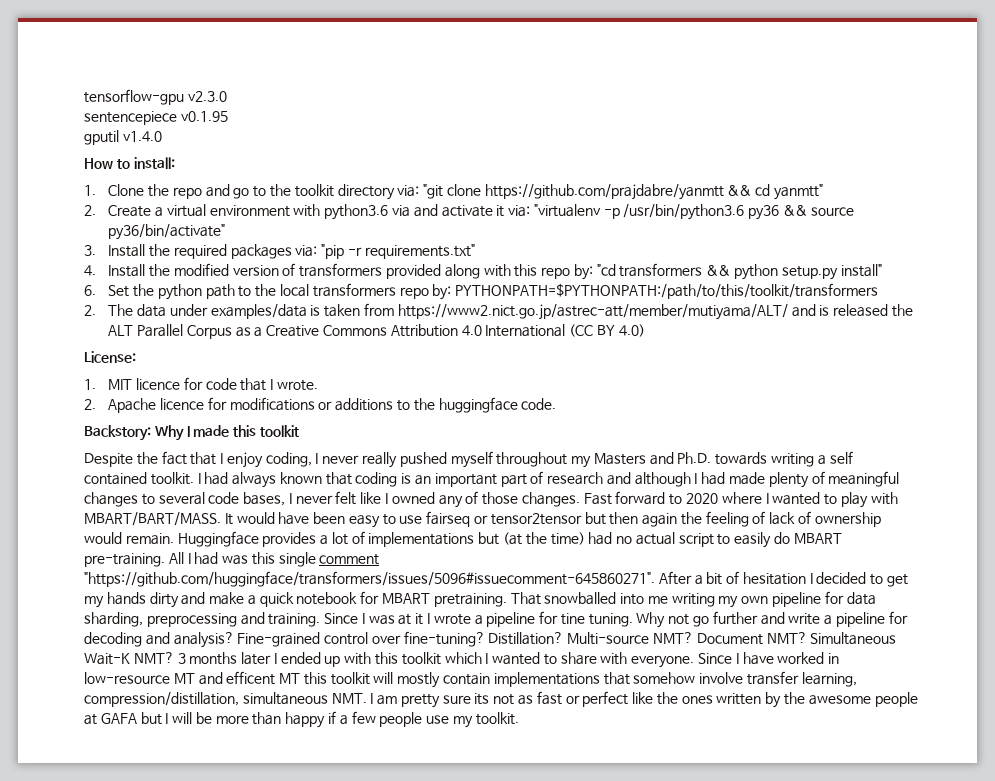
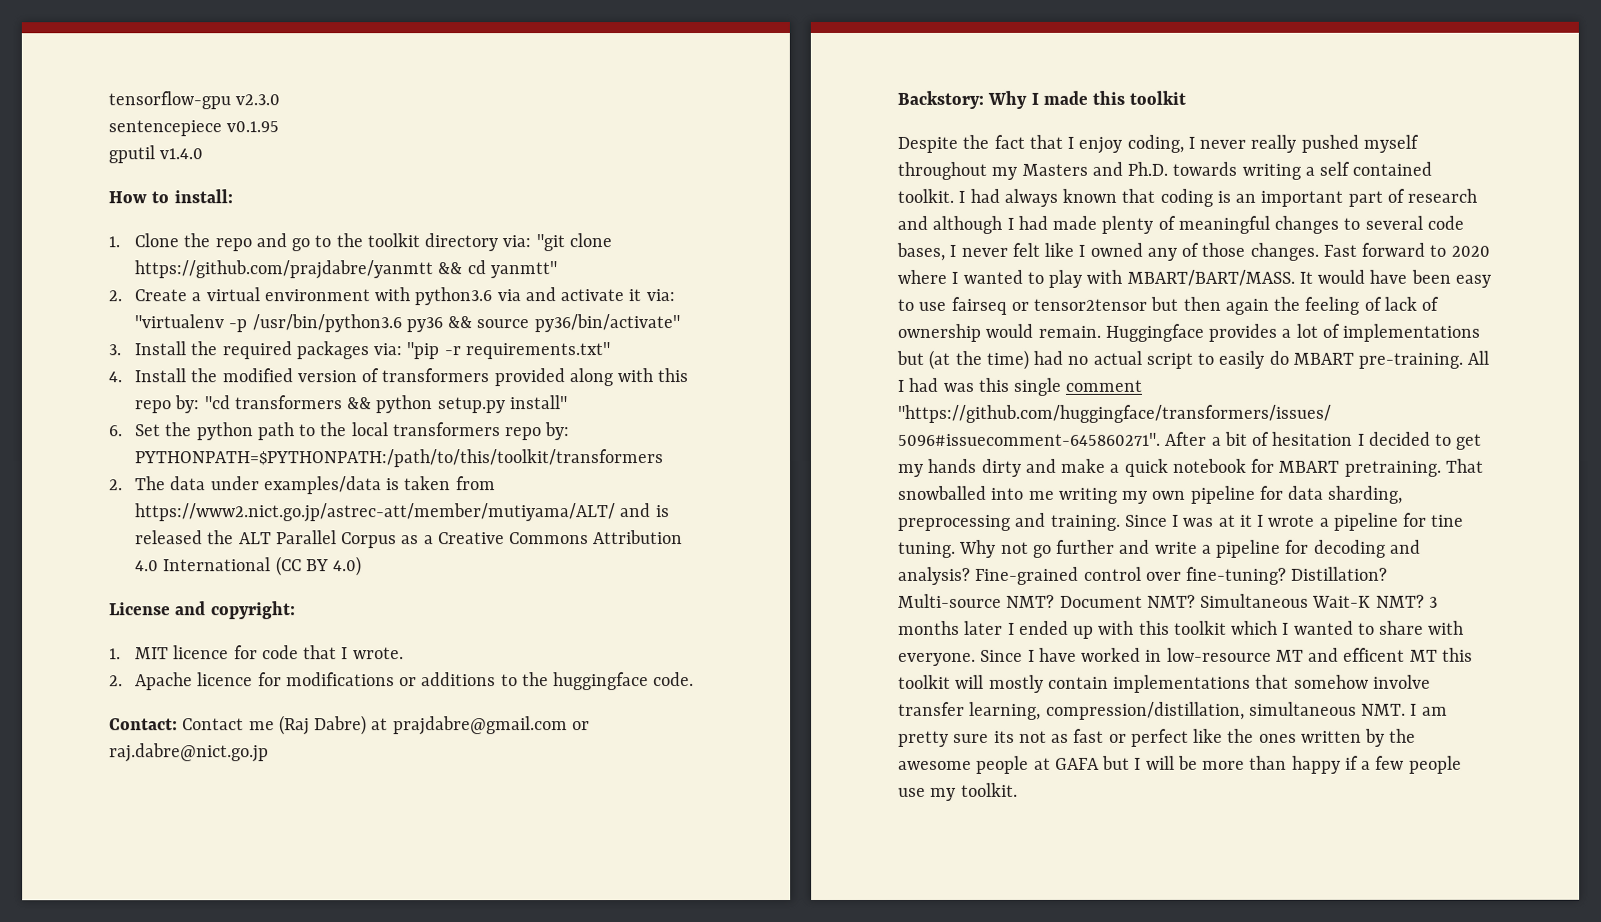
- License:
+ License and copyright:
+ Contact: Contact me (Raj Dabre) at prajdabre@gmail.com or raj.dabre@nict.go.jp

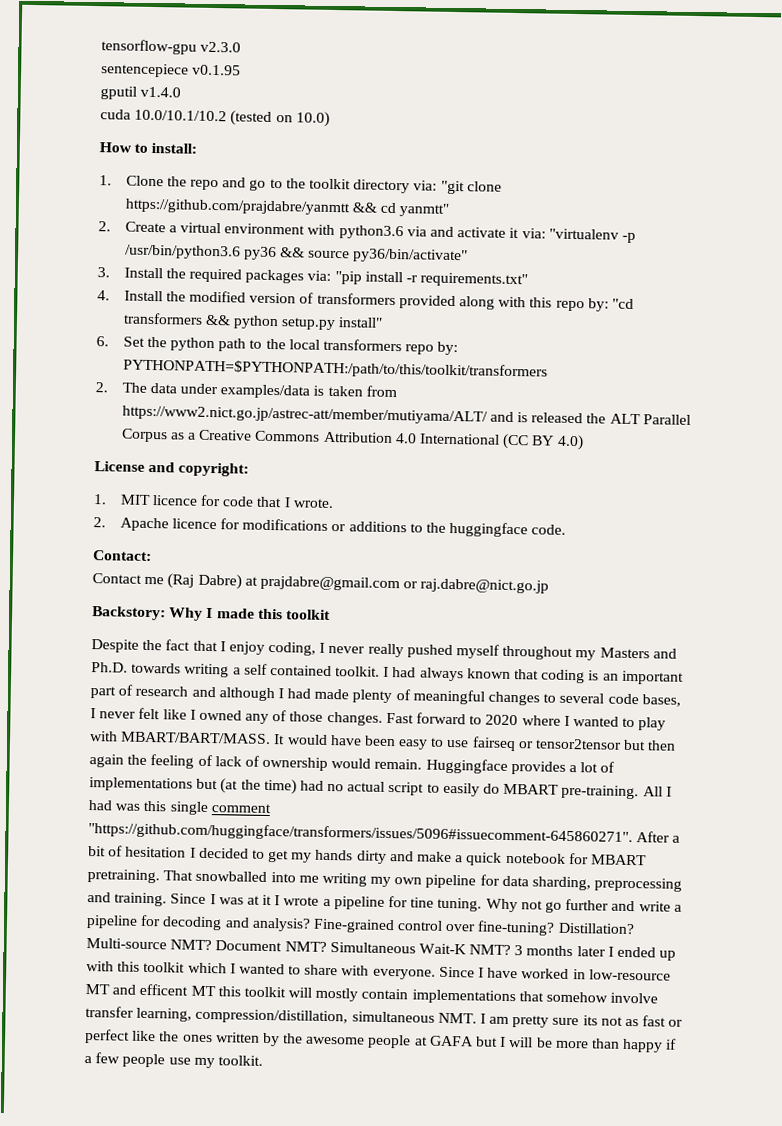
+ cuda 10.0/10.1/10.2 (tested on 10.0)
- 3. Install the required packages via: "pip -r requirements.txt"
+ 3. Install the required packages via: "pip install -r requirements.txt"
- Contact: Contact me (Raj Dabre) at prajdabre@gmail.com or raj.dabre@nict.go.jp
+ Contact:
+ Contact me (Raj Dabre) at prajdabre@gmail.com or raj.dabre@nict.go.jp

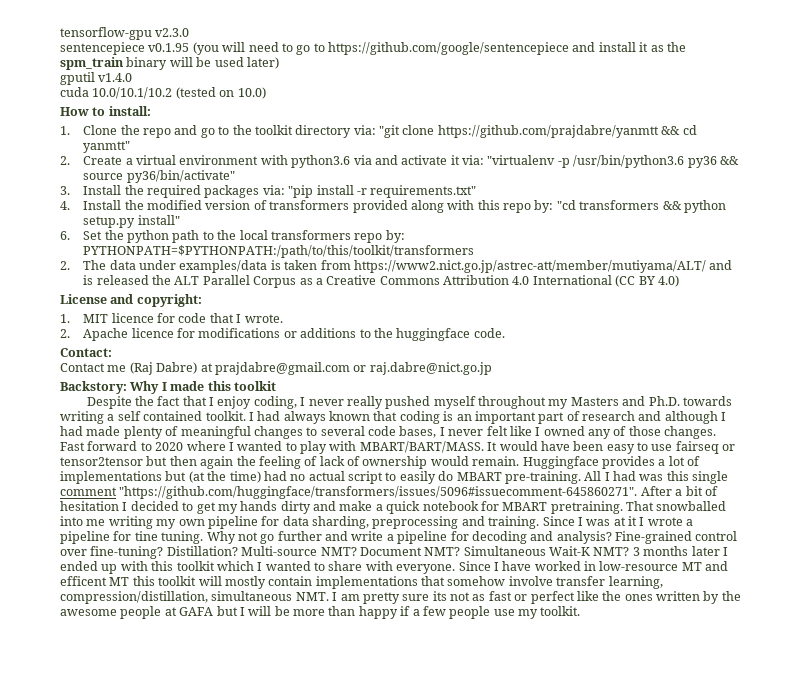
- sentencepiece v0.1.95
+ sentencepiece v0.1.95 (you will need to go to https://github.com/google/sentencepiece and install it as the spm_train binary will be used later)

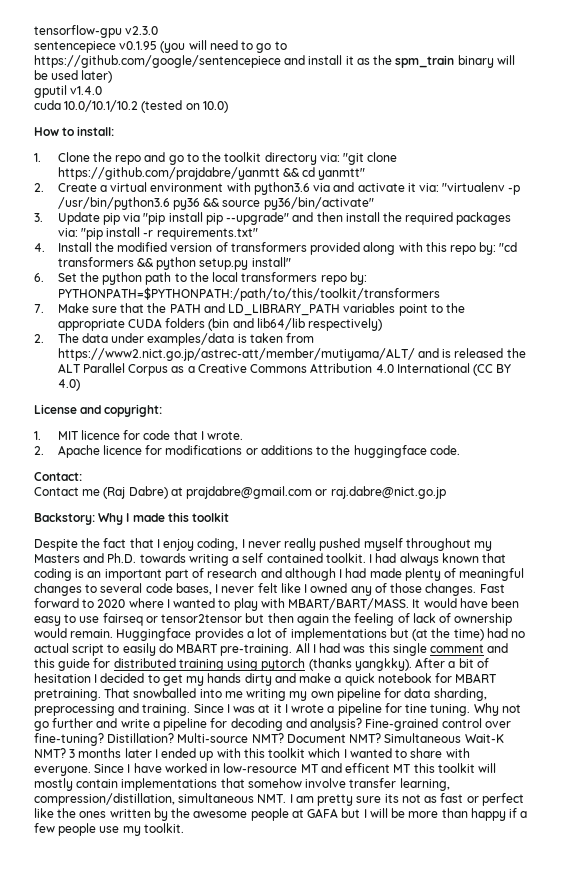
- 3. Install the required packages via: "pip install -r requirements.txt"
+ 3. Update pip via "pip install pip --upgrade" and then install the required packages via: "pip install -r requirements.txt"
+ 7. Make sure that the PATH and LD_LIBRARY_PATH variables point to the appropriate CUDA folders (bin and lib64/lib respectively)
- All I had was this single comment "https://github.com/huggingface/transformers/issues/5096#issuecomment-645860271". After a bit of hesitation I decided to get my hands dirty and make a quick notebook for MBART pretraining.
+ All I had was this single comment and this guide for distributed training using pytorch (thanks yangkky). After a bit of hesitation I decided to get my hands dirty and make a quick notebook for MBART pretraining.

